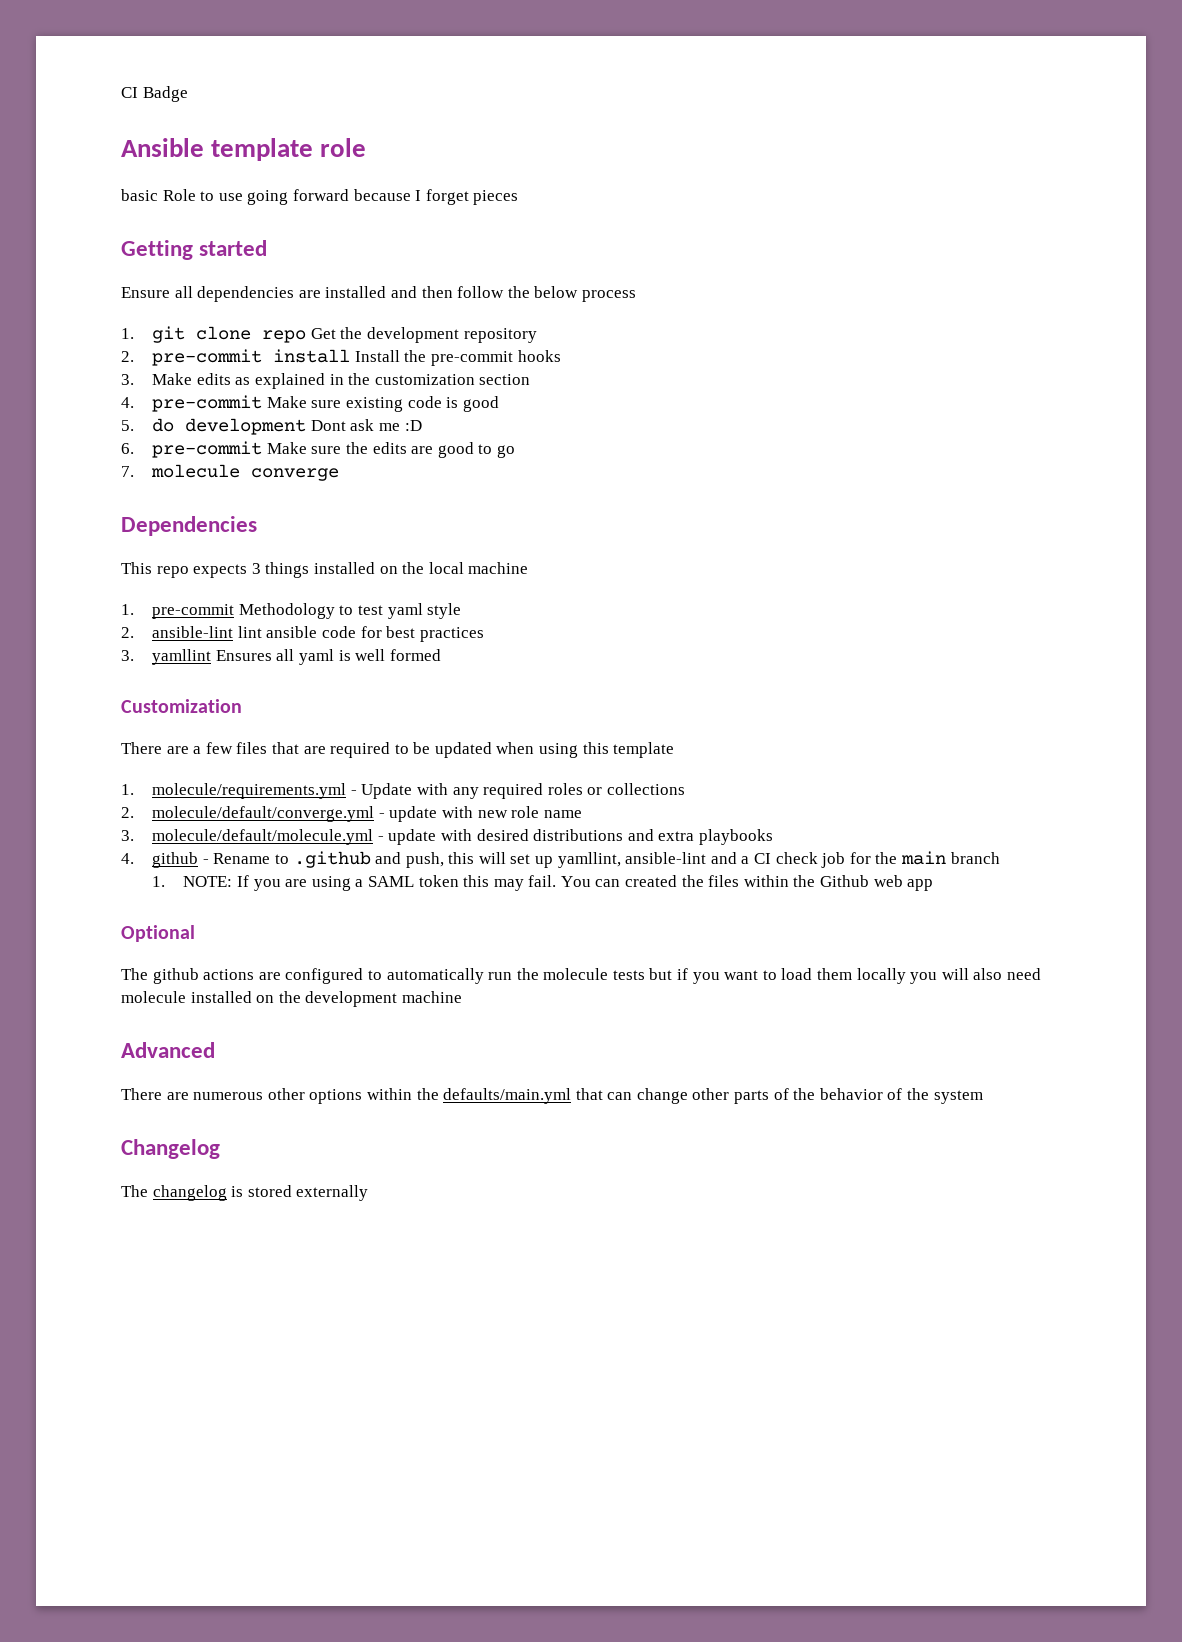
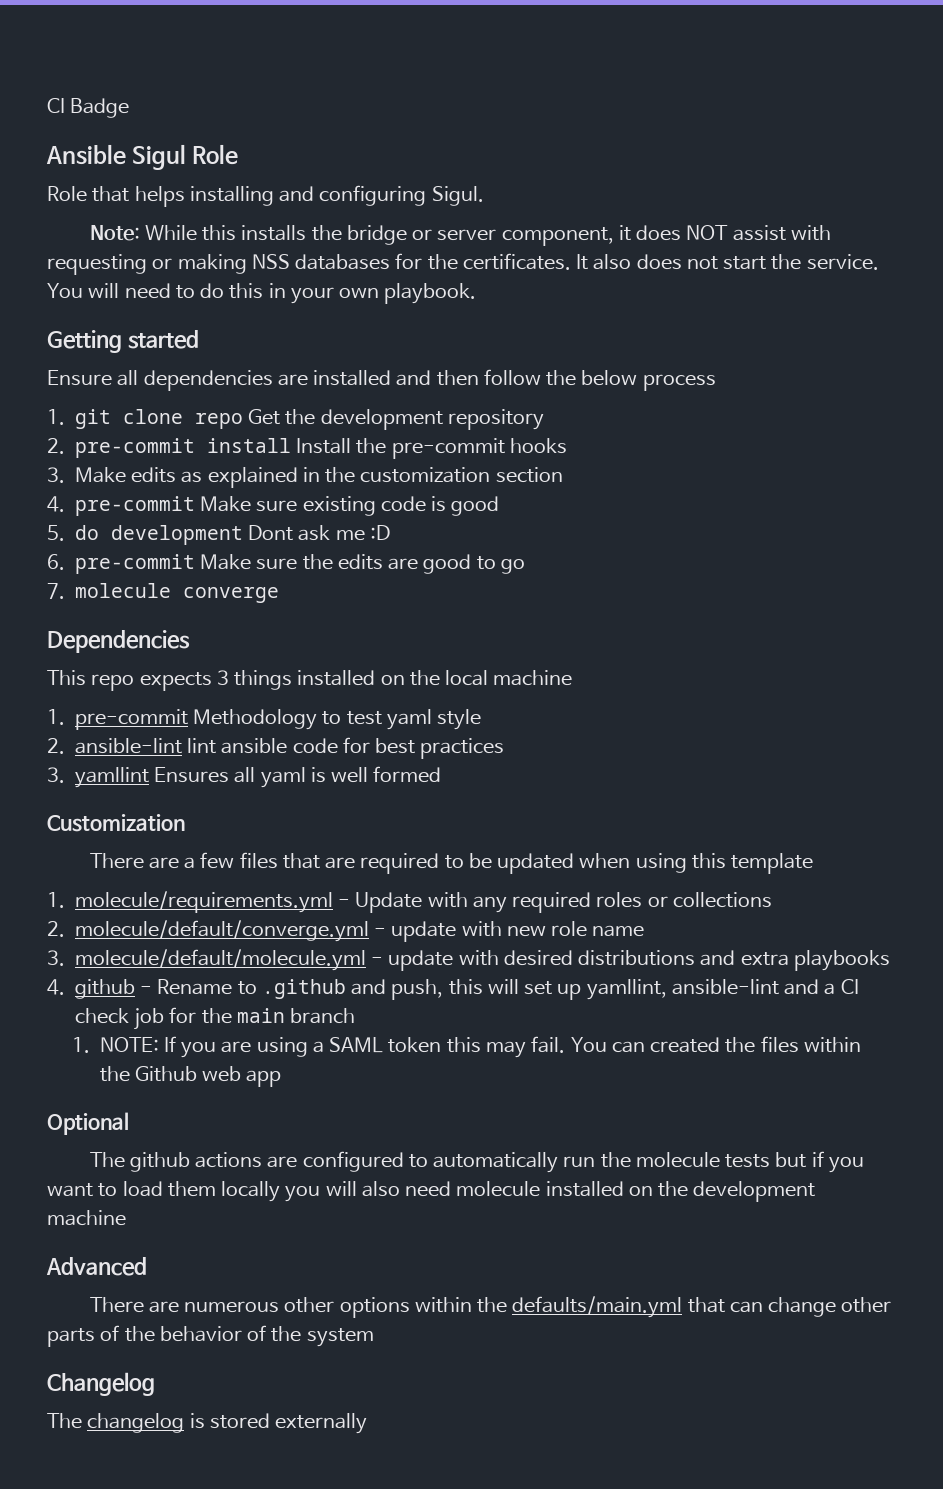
- Ansible template role
- basic Role to use going forward because I forget pieces
+ Ansible Sigul Role
+ Role that helps installing and configuring Sigul.
+ Note: While this installs the bridge or server component, it does NOT assist with requesting or making NSS databases for the certificates. It also does not start the service. You will need to do this in your own playbook.

